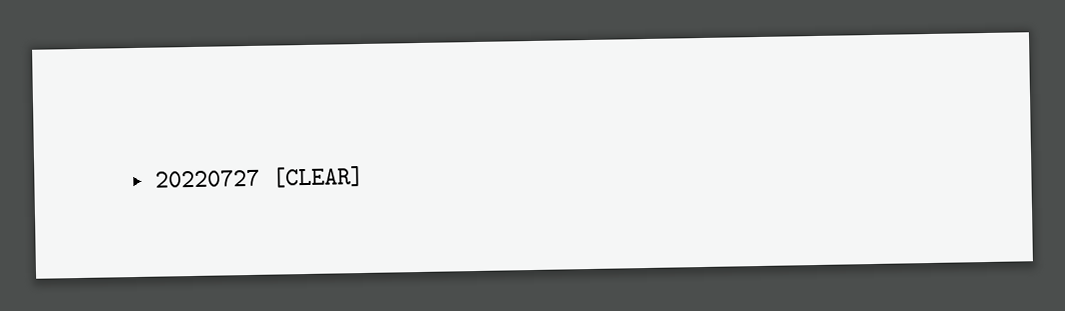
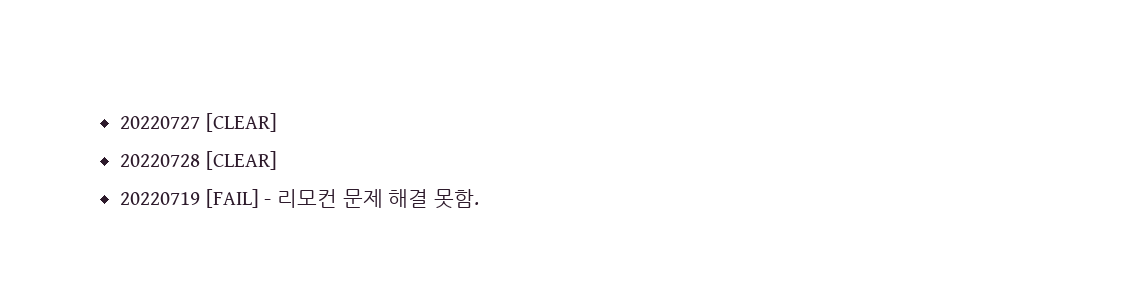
+ 20220728 [CLEAR]
+ 20220719 [FAIL] - 리모컨 문제 해결 못함.

